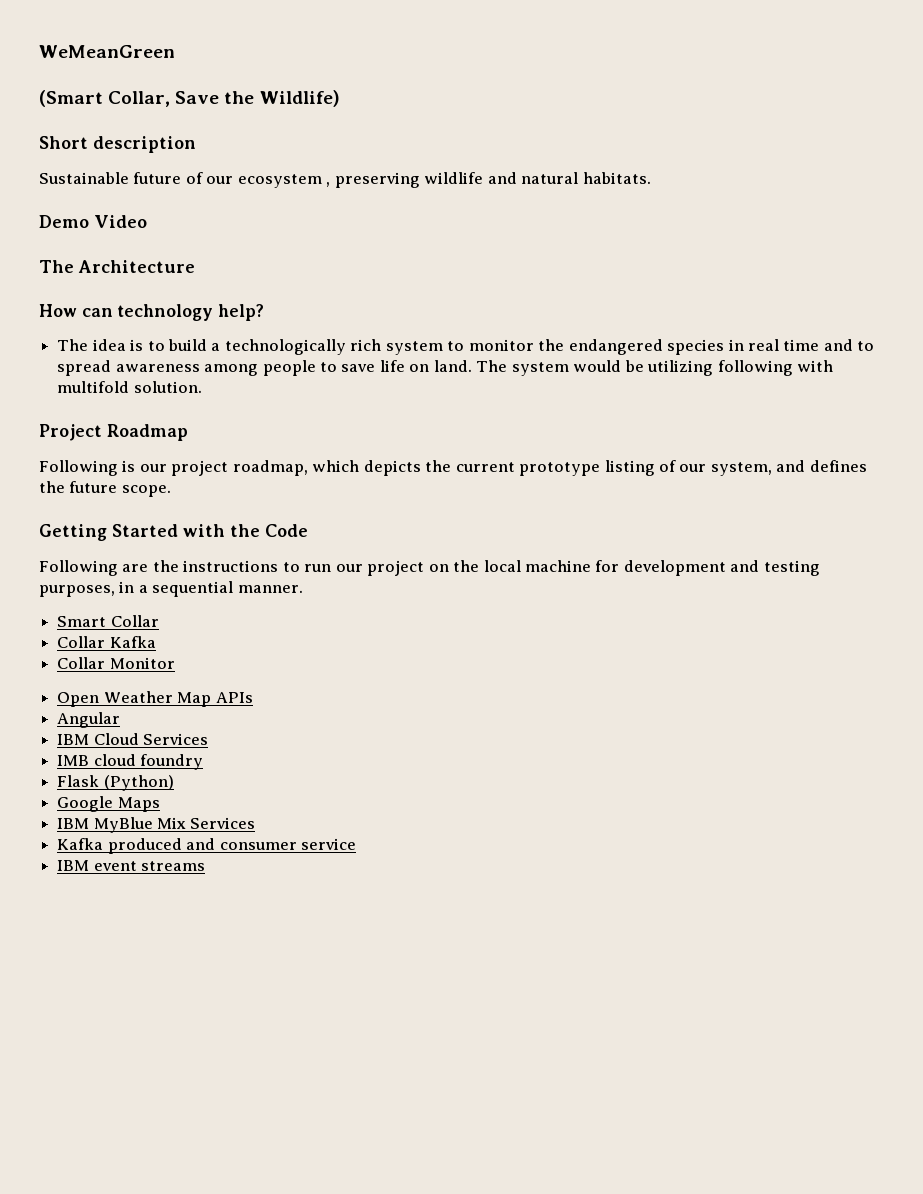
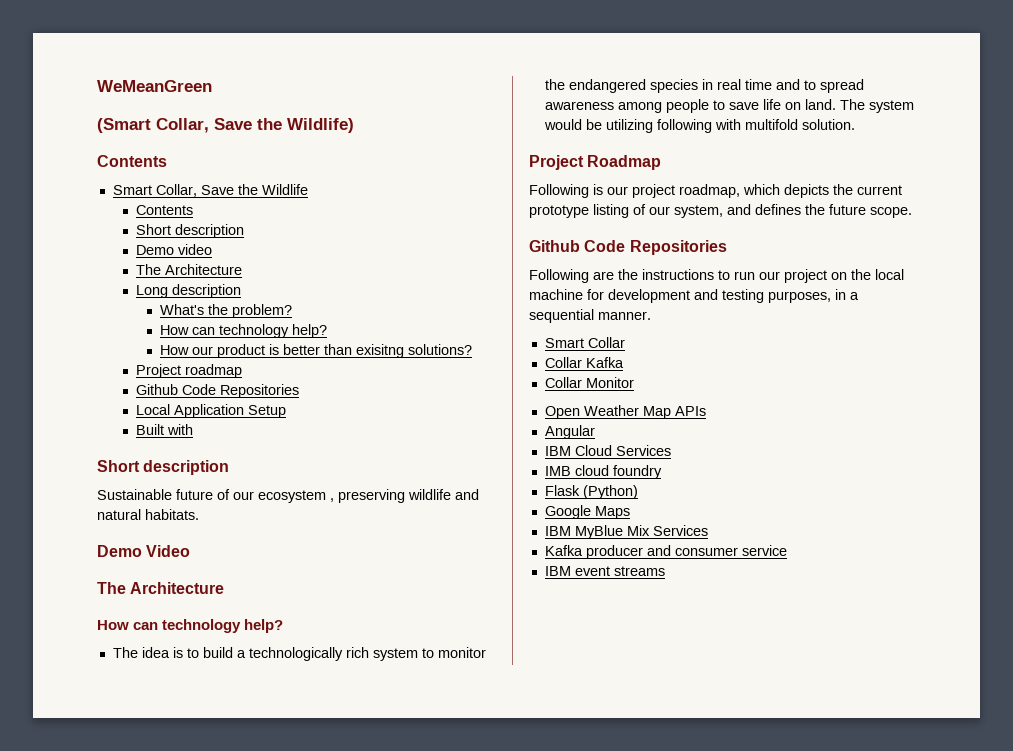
  (Smart Collar, Save the Wildlife)
+ Contents
+ Smart Collar, Save the Wildlife
+ Contents
+ Short description
+ Demo video
+ The Architecture
+ Long description
+ What's the problem?
+ How can technology help?
+ How our product is better than exisitng solutions?
+ Project roadmap
+ Github Code Repositories
+ Local Application Setup
+ Built with
  Following is our project roadmap, which depicts the current prototype listing of our system, and defines the future scope.
- Getting Started with the Code
+ Github Code Repositories
- Kafka produced and consumer service
+ Kafka producer and consumer service

